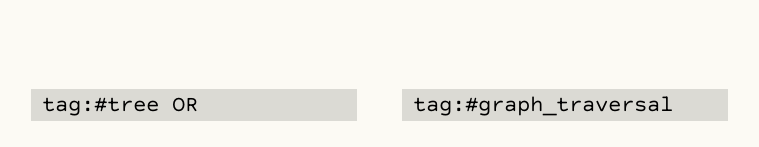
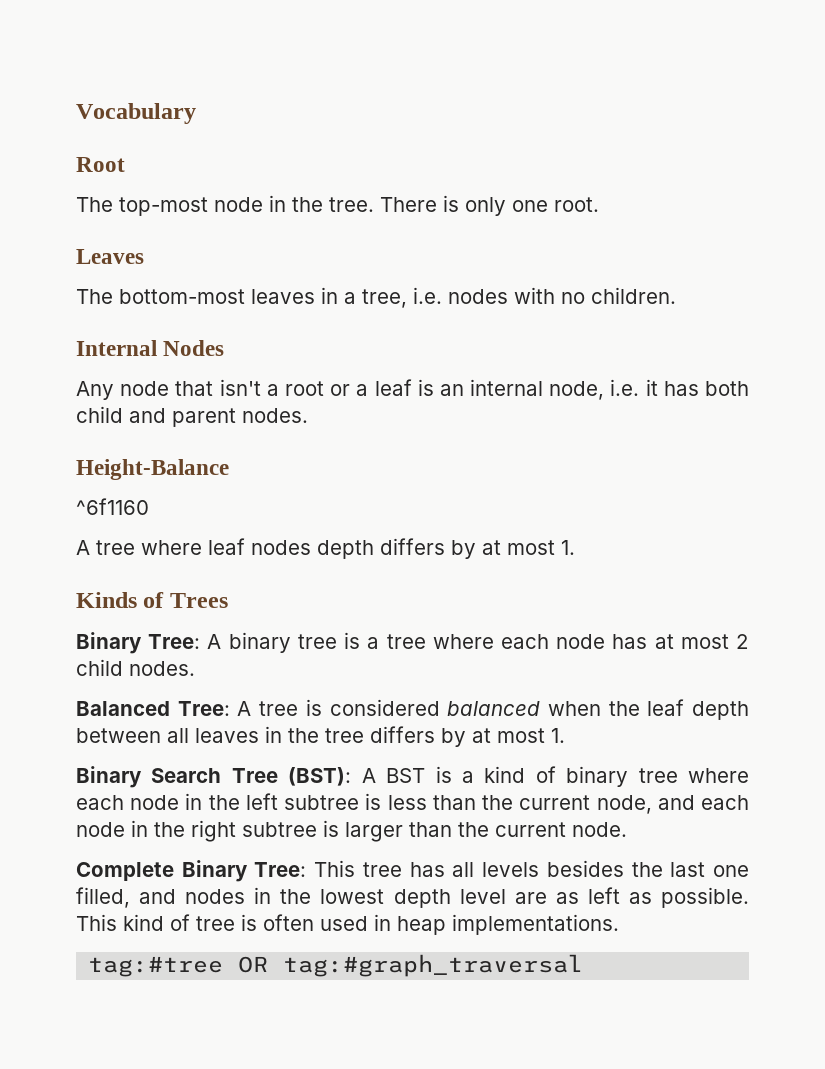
+ Vocabulary
+ Root
+ The top-most node in the tree. There is only one root.
+ Leaves
+ The bottom-most leaves in a tree, i.e. nodes with no children.
+ Internal Nodes
+ Any node that isn't a root or a leaf is an internal node, i.e. it has both child and parent nodes.
+ Height-Balance
+ ^6f1160
+ A tree where leaf nodes depth differs by at most 1.
+ Kinds of Trees
+ Binary Tree: A binary tree is a tree where each node has at most 2 child nodes.
+ Balanced Tree: A tree is considered balanced when the leaf depth between all leaves in the tree differs by at most 1.
+ Binary Search Tree (BST): A BST is a kind of binary tree where each node in the left subtree is less than the current node, and each node in the right subtree is larger than the current node.
+ Complete Binary Tree: This tree has all levels besides the last one filled, and nodes in the lowest depth level are as left as possible. This kind of tree is often used in heap implementations.

